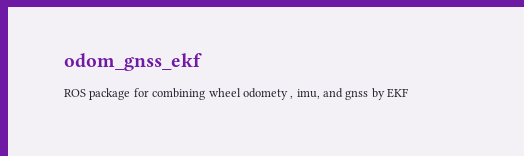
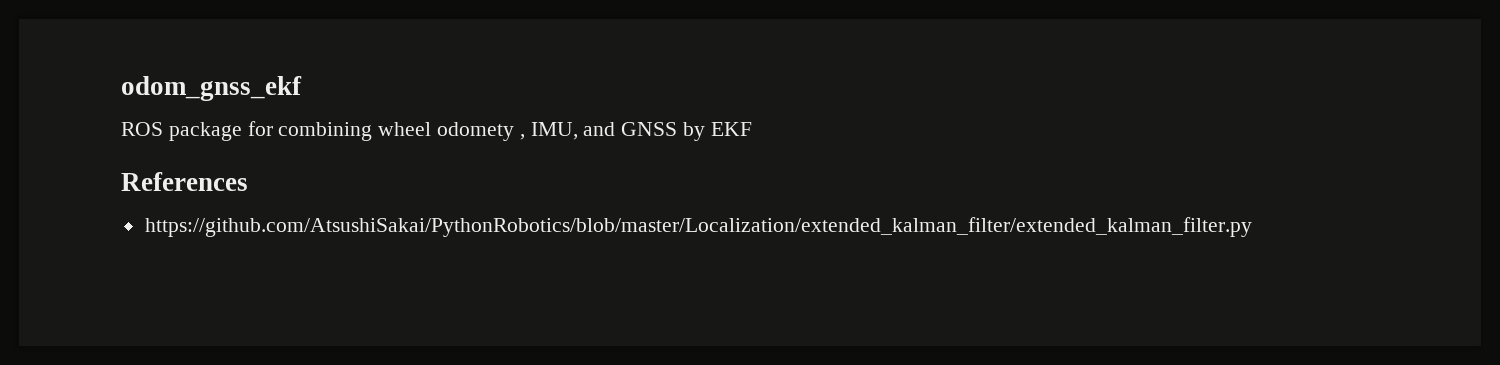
- ROS package for combining wheel odomety , imu, and gnss by EKF
+ ROS package for combining wheel odomety , IMU, and GNSS by EKF
+ References
+ https://github.com/AtsushiSakai/PythonRobotics/blob/master/Localization/extended_kalman_filter/extended_kalman_filter.py

